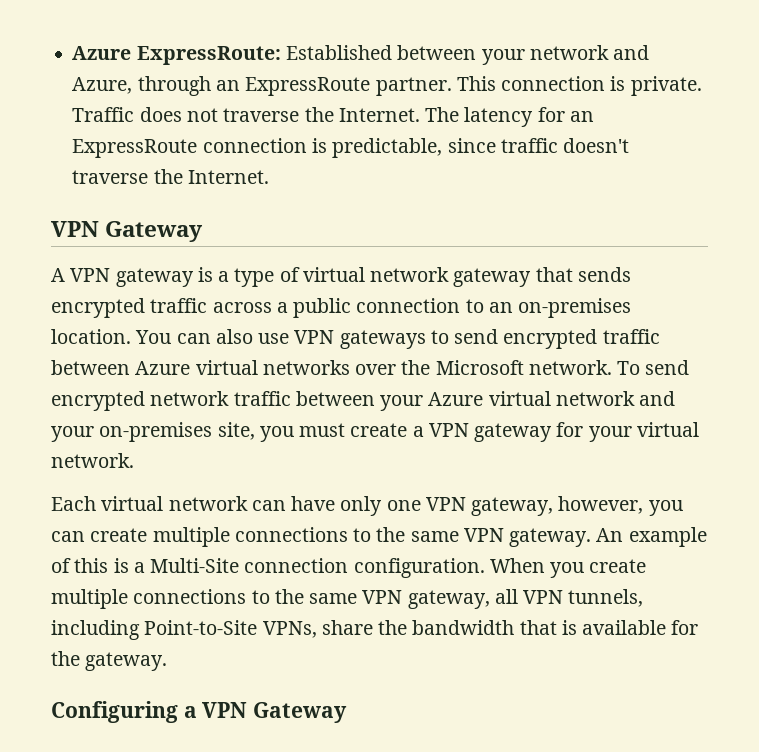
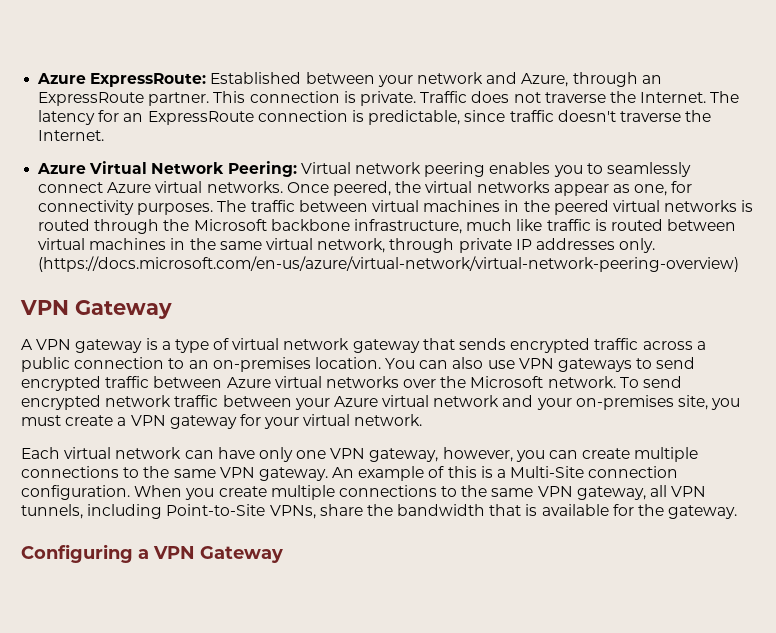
+ Azure Virtual Network Peering: Virtual network peering enables you to seamlessly connect Azure virtual networks. Once peered, the virtual networks appear as one, for connectivity purposes. The traffic between virtual machines in the peered virtual networks is routed through the Microsoft backbone infrastructure, much like traffic is routed between virtual machines in the same virtual network, through private IP addresses only. (https://docs.microsoft.com/en-us/azure/virtual-network/virtual-network-peering-overview)

